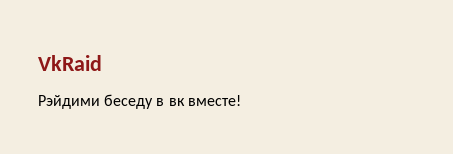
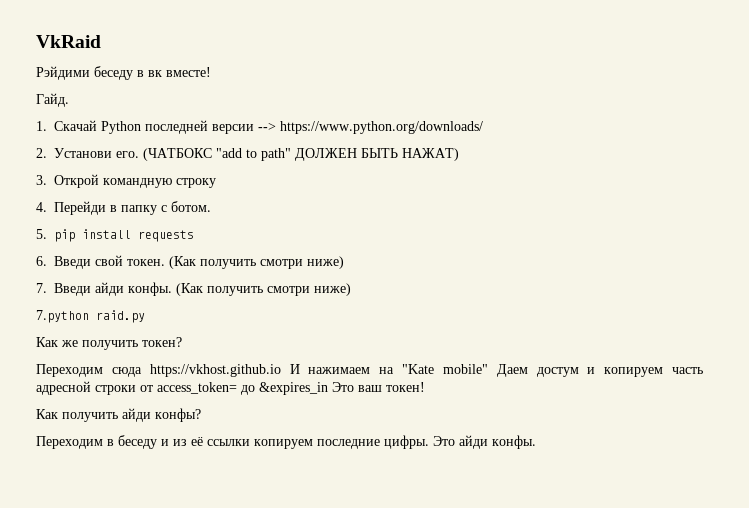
+ Гайд.
+ 1. Скачай Python последней версии --> https://www.python.org/downloads/
+ 2. Установи его. (ЧАТБОКС "add to path" ДОЛЖЕН БЫТЬ НАЖАТ)
+ 3. Открой командную строку
+ 4. Перейди в папку с ботом.
+ 5. pip install requests
+ 6. Введи свой токен. (Как получить смотри ниже)
+ 7. Введи айди конфы. (Как получить смотри ниже)
+ 7.python raid.py
+ Как же получить токен?
+ Переходим сюда https://vkhost.github.io И нажимаем на "Kate mobile" Даем достум и копируем часть адресной строки от access_token= до &expires_in Это ваш токен!
+ Как получить айди конфы?
+ Переходим в беседу и из её ссылки копируем последние цифры. Это айди конфы.

